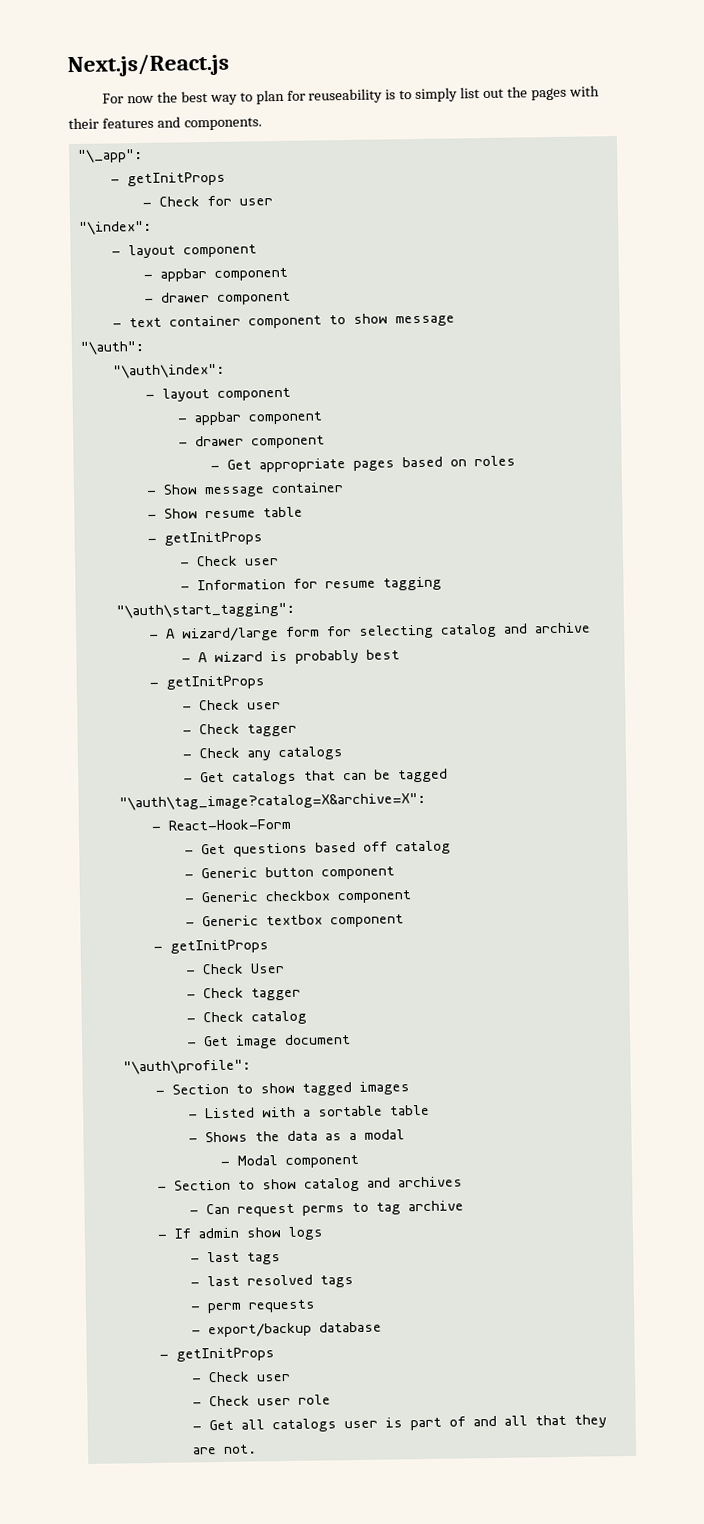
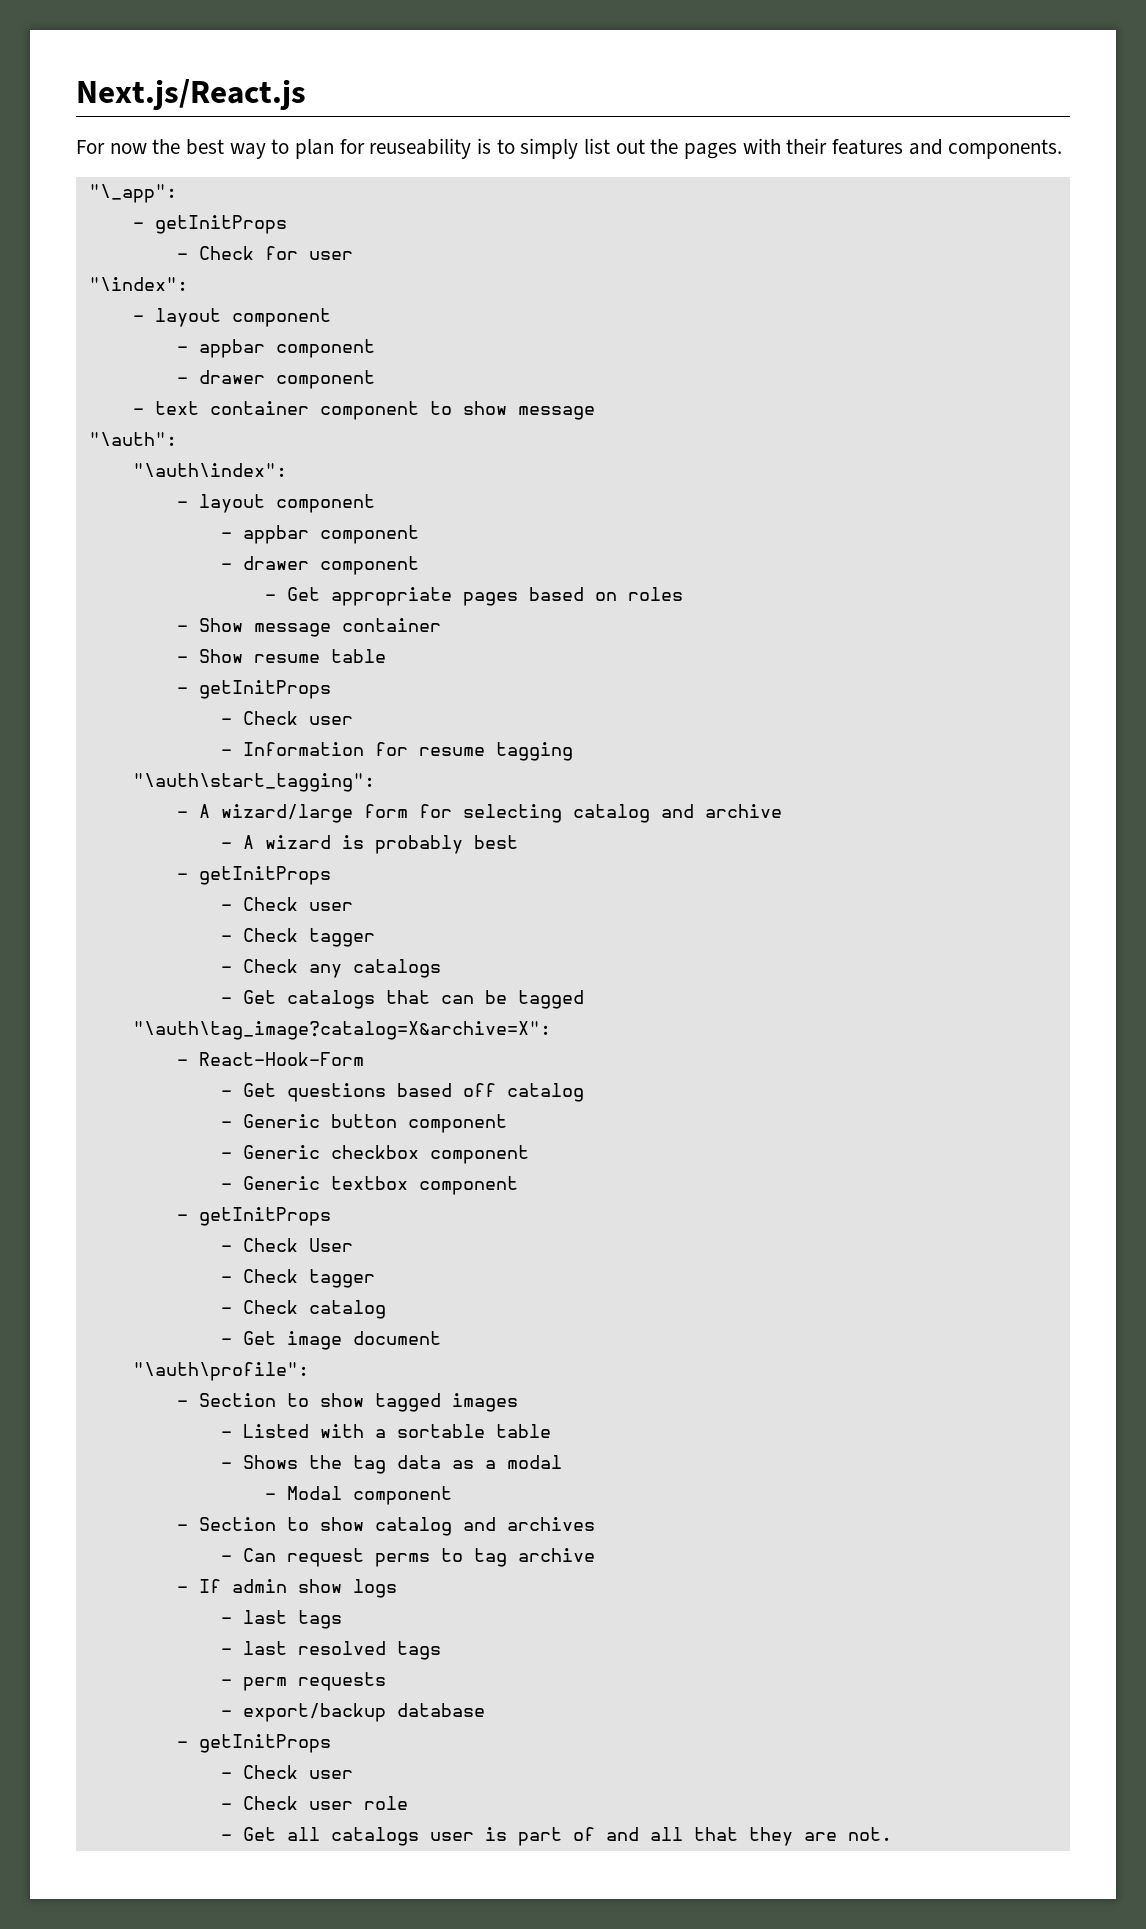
- - Shows the data as a modal
+ - Shows the tag data as a modal

